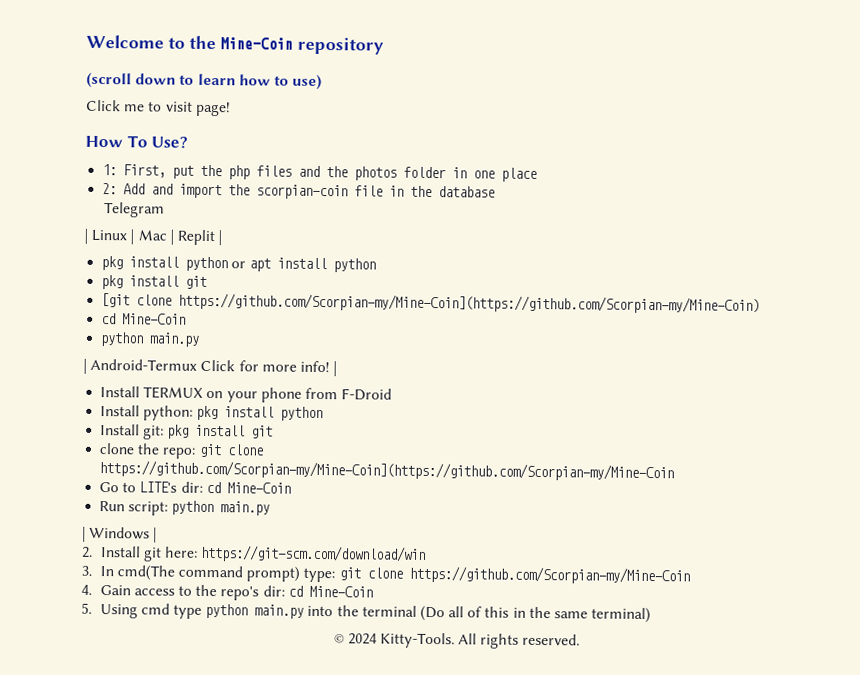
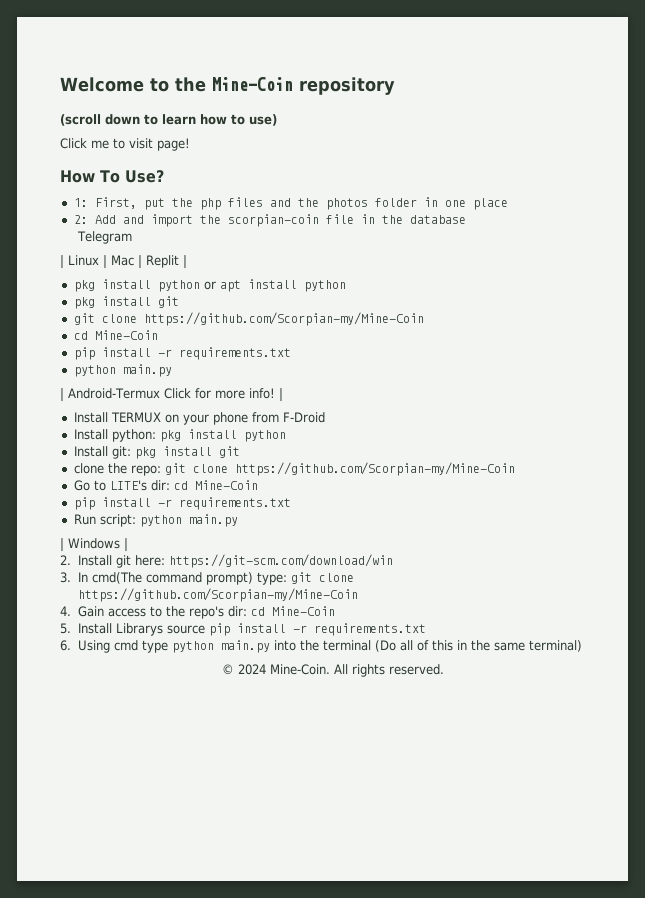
  pkg install python or apt install python
  pkg install git
- [git clone https://github.com/Scorpian-my/Mine-Coin](https://github.com/Scorpian-my/Mine-Coin)
+ git clone https://github.com/Scorpian-my/Mine-Coin
  cd Mine-Coin
+ pip install -r requirements.txt
- clone the repo: git clone https://github.com/Scorpian-my/Mine-Coin](https://github.com/Scorpian-my/Mine-Coin
+ clone the repo: git clone https://github.com/Scorpian-my/Mine-Coin
  Go to LITE's dir: cd Mine-Coin
+ pip install -r requirements.txt
- 5. Using cmd type python main.py into the terminal (Do all of this in the same terminal)
+ 5. Install Librarys source pip install -r requirements.txt
+ 6. Using cmd type python main.py into the terminal (Do all of this in the same terminal)
- © 2024 Kitty-Tools.
+ © 2024 Mine-Coin.

